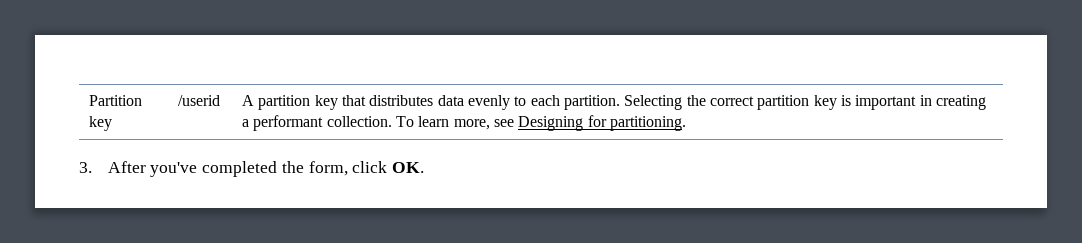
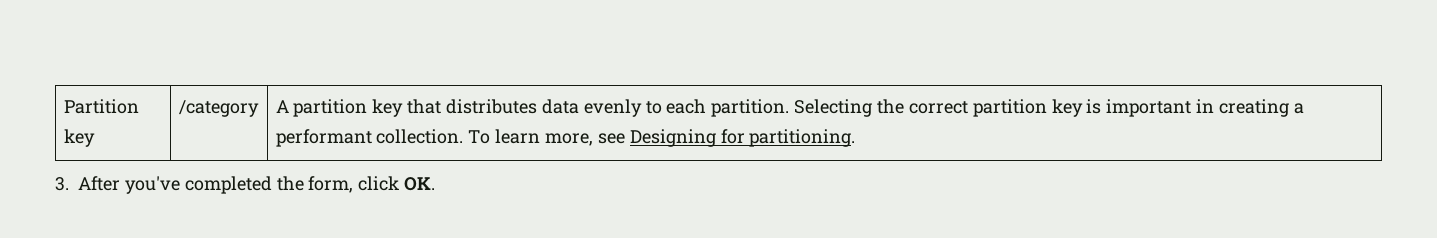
- Partition key | /userid | A partition key that distributes data evenly to each partition. Selecting the correct partition key is important in creating a performant collection. To learn more, see Designing for partitioning.
+ Partition key | /category | A partition key that distributes data evenly to each partition. Selecting the correct partition key is important in creating a performant collection. To learn more, see Designing for partitioning.

